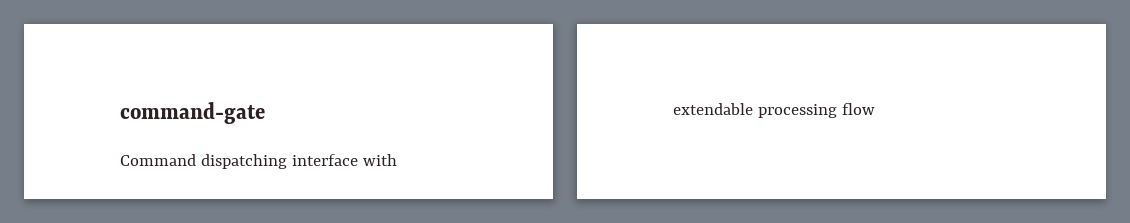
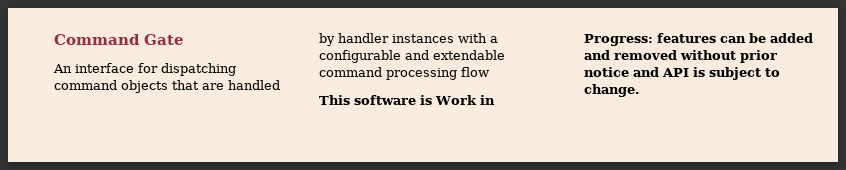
- command-gate
- Command dispatching interface with extendable processing flow
+ Command Gate
+ An interface for dispatching command objects that are handled by handler instances with a configurable and extendable command processing flow
+ This software is Work in Progress: features can be added and removed without prior notice and API is subject to change.

